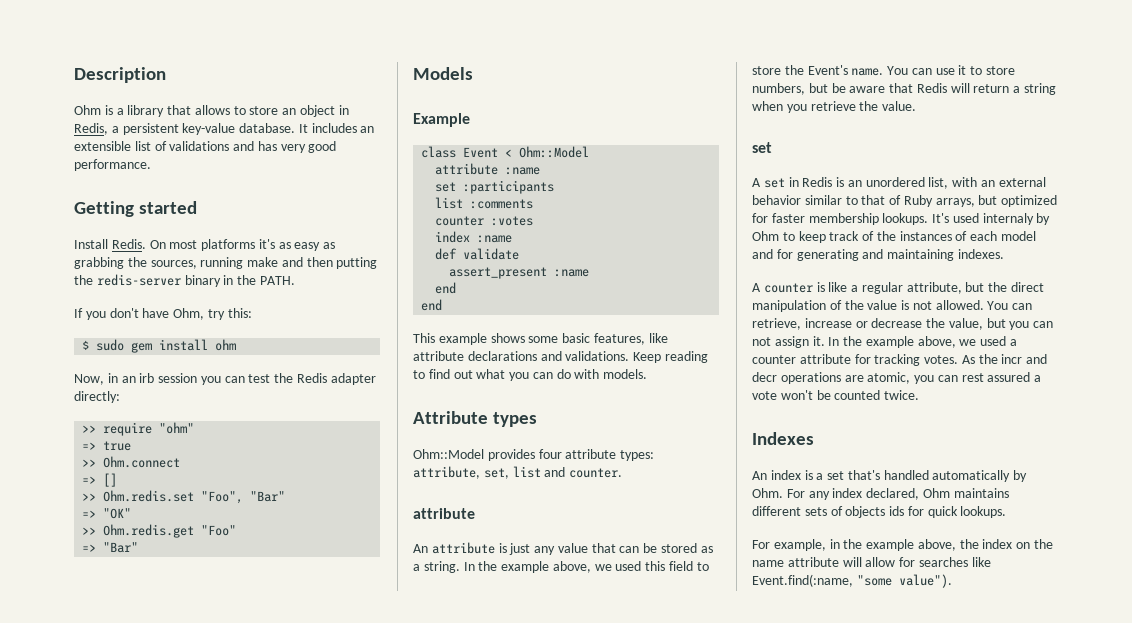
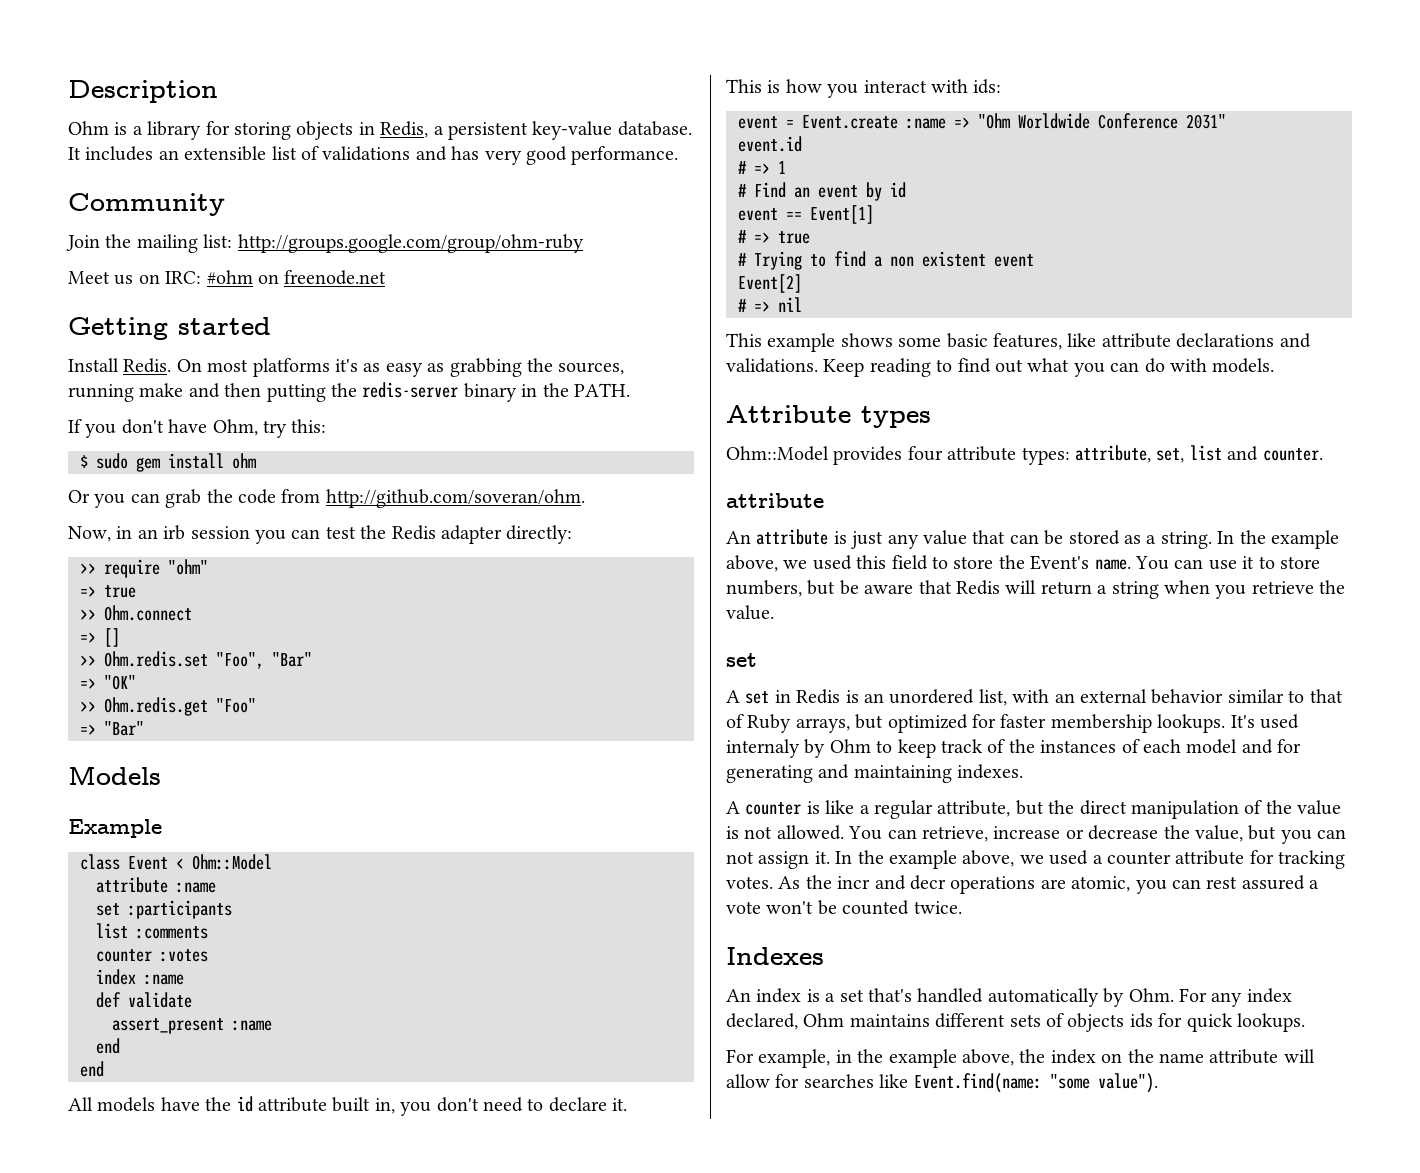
- Ohm is a library that allows to store an object in Redis, a persistent key-value database.
+ Ohm is a library for storing objects in Redis, a persistent key-value database.
+ Community
+ Join the mailing list: http://groups.google.com/group/ohm-ruby
+ Meet us on IRC: #ohm on freenode.net
+ Or you can grab the code from http://github.com/soveran/ohm.
+ All models have the id attribute built in, you don't need to declare it.
+ This is how you interact with ids:
+ event = Event.create :name => "Ohm Worldwide Conference 2031"
+ event.id
+ # => 1
+ # Find an event by id
+ event == Event[1]
+ # => true
+ # Trying to find a non existent event
+ Event[2]
+ # => nil
- For example, in the example above, the index on the name attribute will allow for searches like Event.find(:name, "some value").
+ For example, in the example above, the index on the name attribute will allow for searches like Event.find(name: "some value").

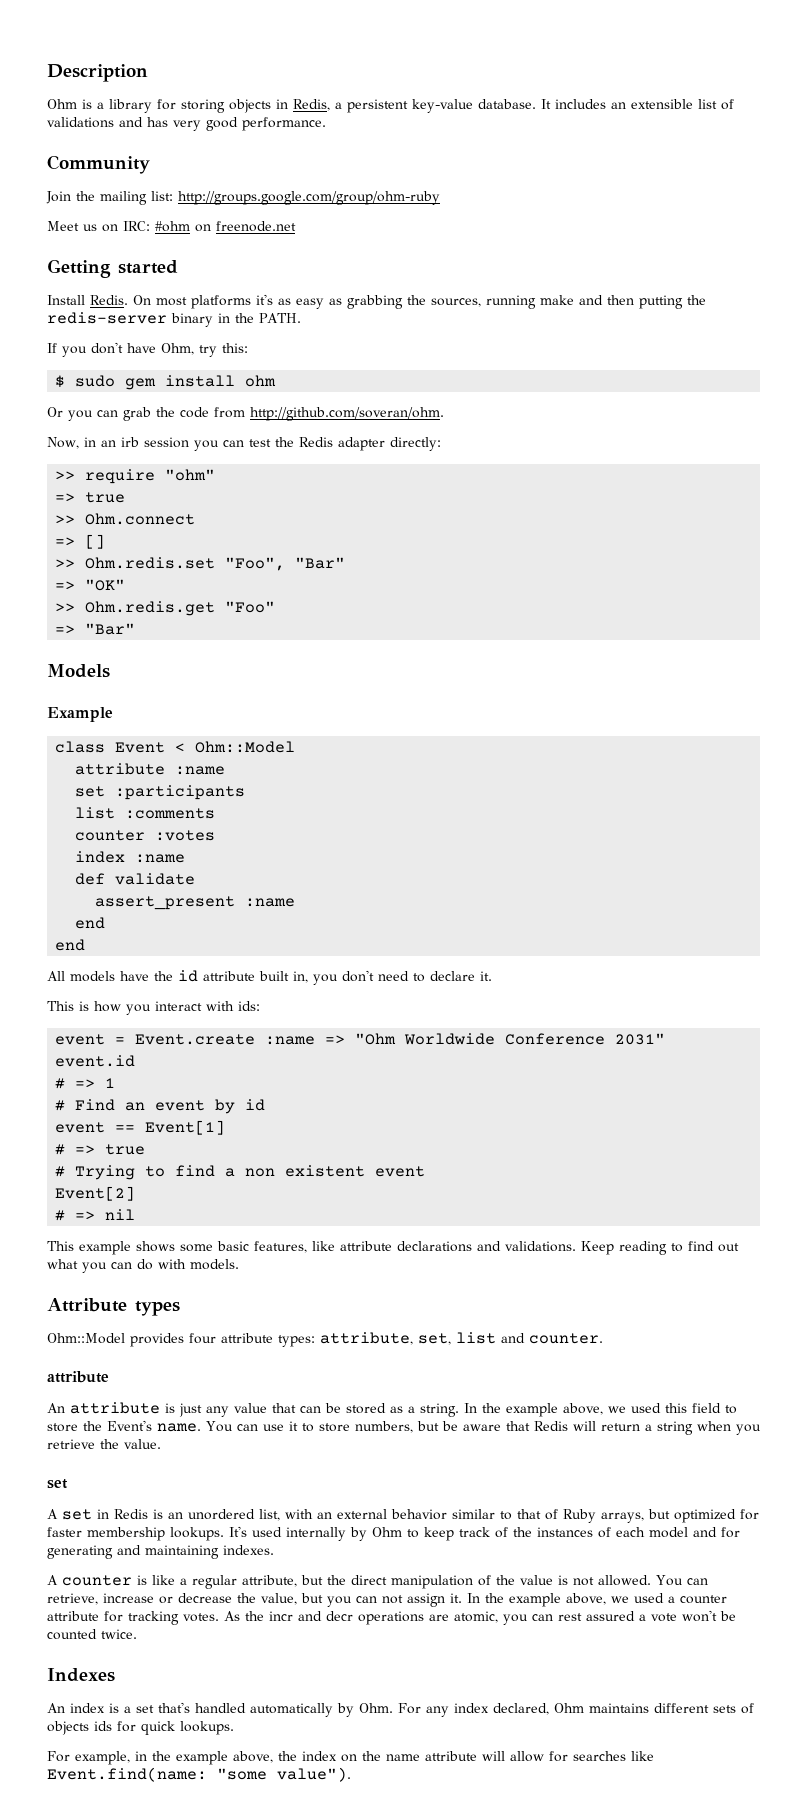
- It's used internaly by Ohm to keep track of the instances of each model and for generating and maintaining indexes.
+ It's used internally by Ohm to keep track of the instances of each model and for generating and maintaining indexes.

